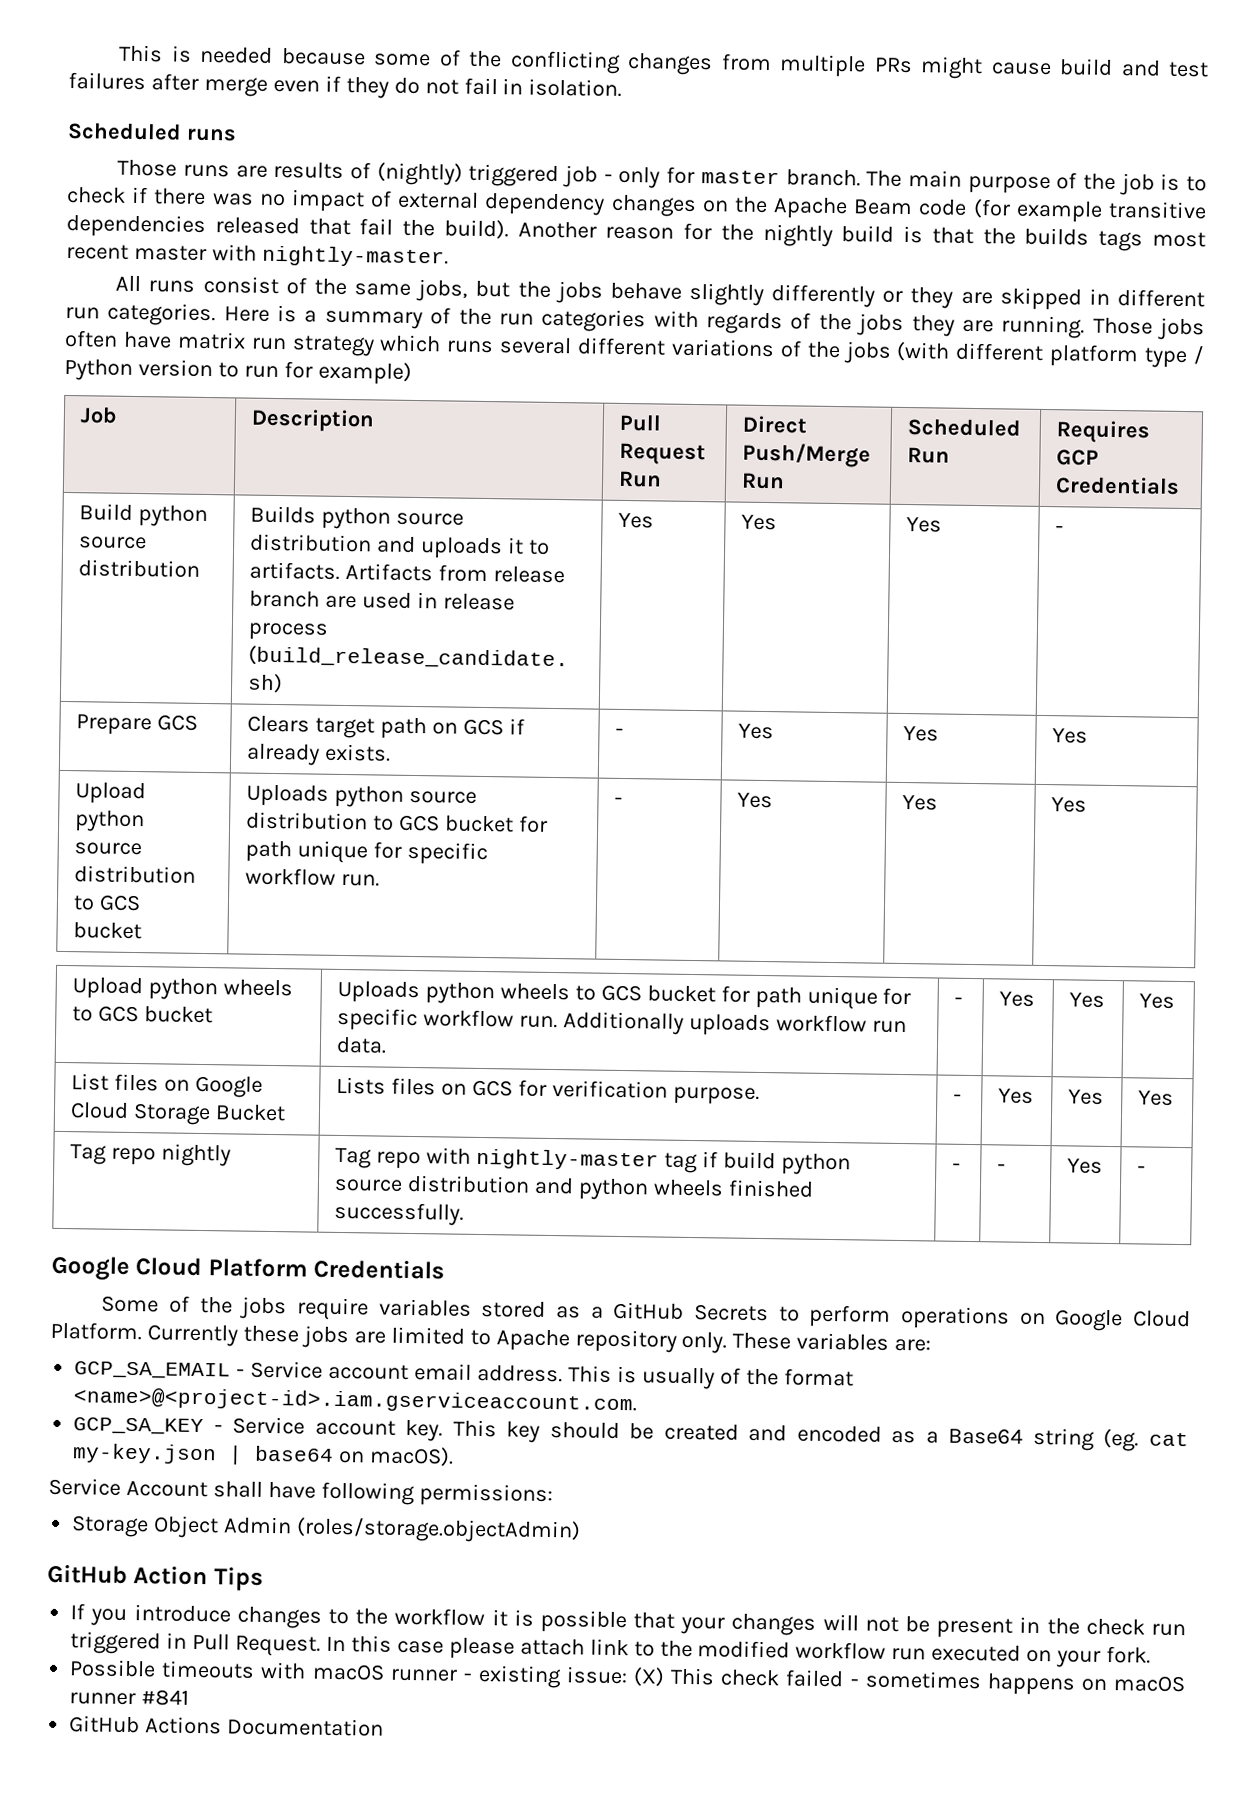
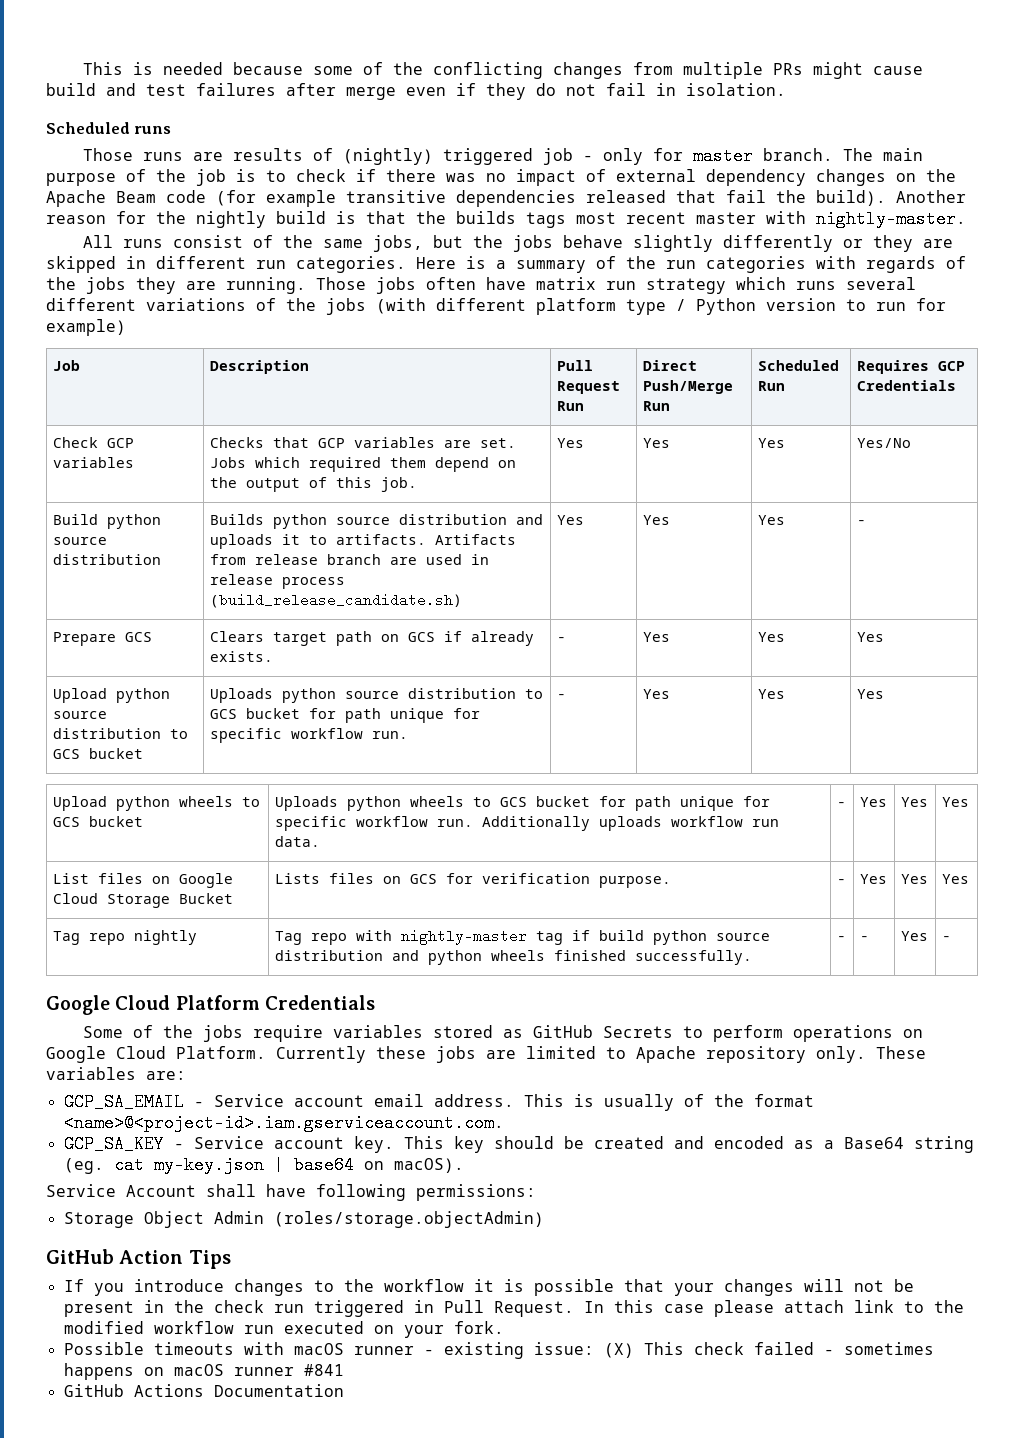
+ Check GCP variables | Checks that GCP variables are set. Jobs which required them depend on the output of this job. | Yes | Yes | Yes | Yes/No
- Some of the jobs require variables stored as a GitHub Secrets to perform operations on Google Cloud Platform.
+ Some of the jobs require variables stored as GitHub Secrets to perform operations on Google Cloud Platform.

